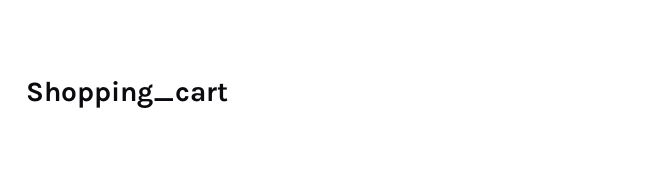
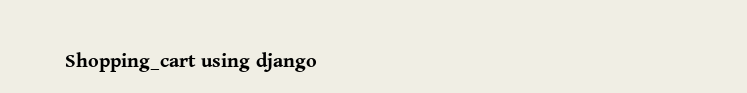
- Shopping_cart
+ Shopping_cart using django

